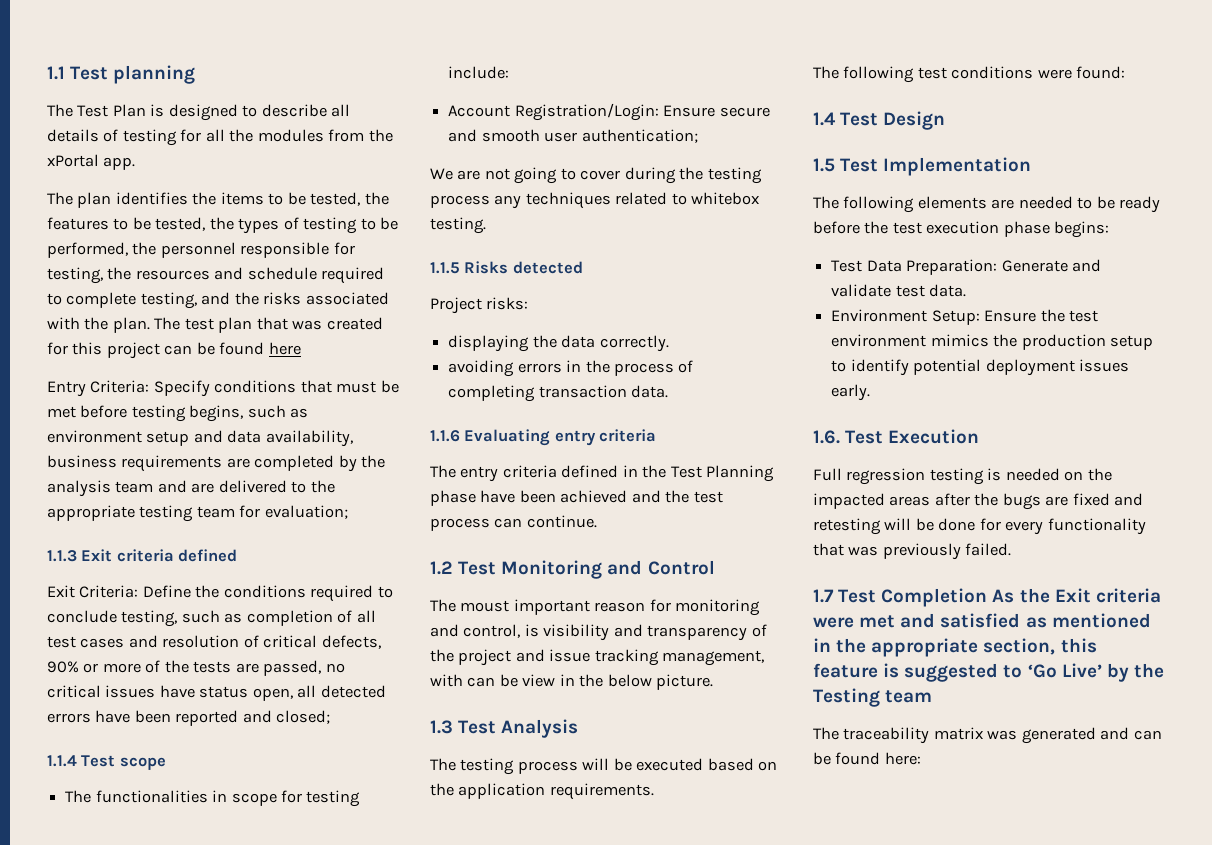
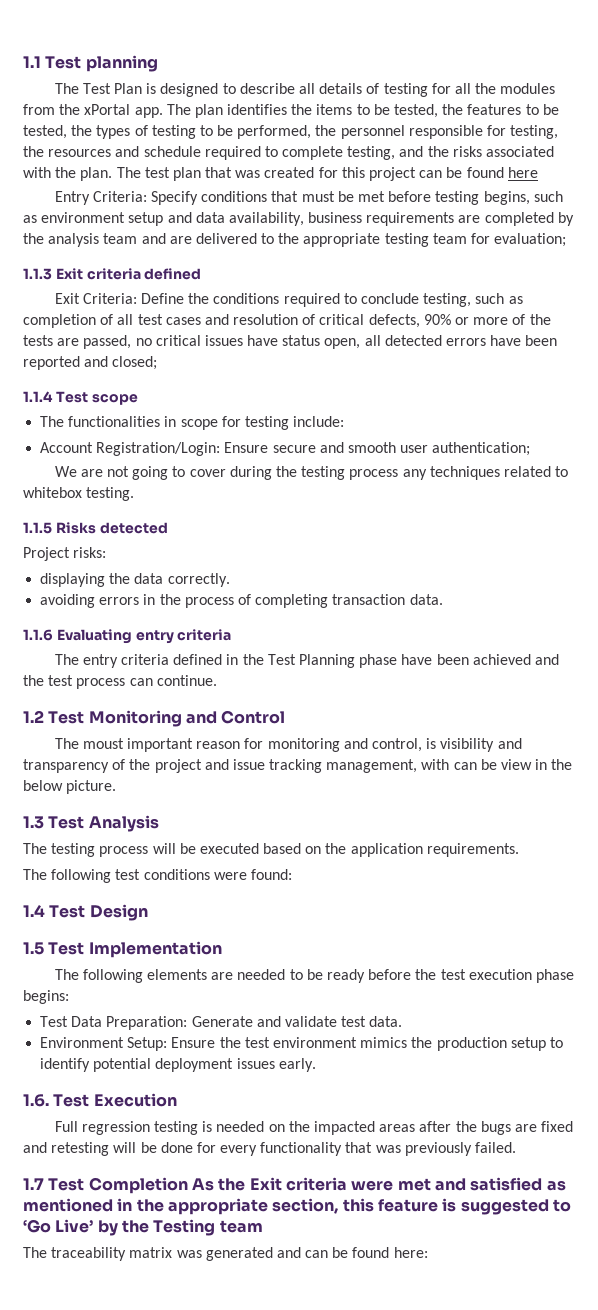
- The Test Plan is designed to describe all details of testing for all the modules from the xPortal app.
- The plan identifies the items to be tested, the features to be tested, the types of testing to be performed, the personnel responsible for testing, the resources and schedule required to complete testing, and the risks associated with the plan.
+ The Test Plan is designed to describe all details of testing for all the modules from the xPortal app. The plan identifies the items to be tested, the features to be tested, the types of testing to be performed, the personnel responsible for testing, the resources and schedule required to complete testing, and the risks associated with the plan.

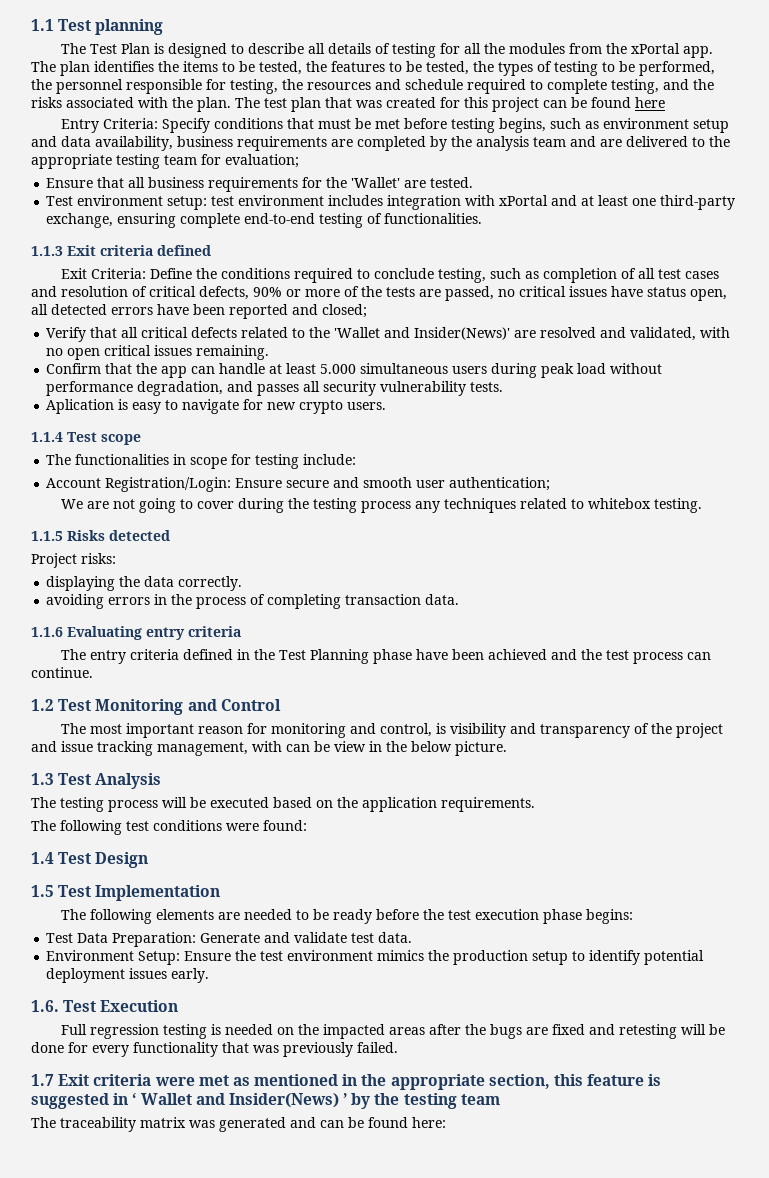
+ Ensure that all business requirements for the 'Wallet' are tested.
+ Test environment setup: test environment includes integration with xPortal and at least one third-party exchange, ensuring complete end-to-end testing of functionalities.
+ Verify that all critical defects related to the 'Wallet and Insider(News)' are resolved and validated, with no open critical issues remaining.
+ Confirm that the app can handle at least 5.000 simultaneous users during peak load without performance degradation, and passes all security vulnerability tests.
+ Aplication is easy to navigate for new crypto users.
- The moust important reason for monitoring and control, is visibility and transparency of the project and issue tracking management, with can be view in the below picture.
+ The most important reason for monitoring and control, is visibility and transparency of the project and issue tracking management, with can be view in the below picture.
- 1.7 Test Completion As the Exit criteria were met and satisfied as mentioned in the appropriate section, this feature is suggested to ‘Go Live’ by the Testing team
+ 1.7 Exit criteria were met as mentioned in the appropriate section, this feature is suggested in ‘ Wallet and Insider(News) ’ by the testing team

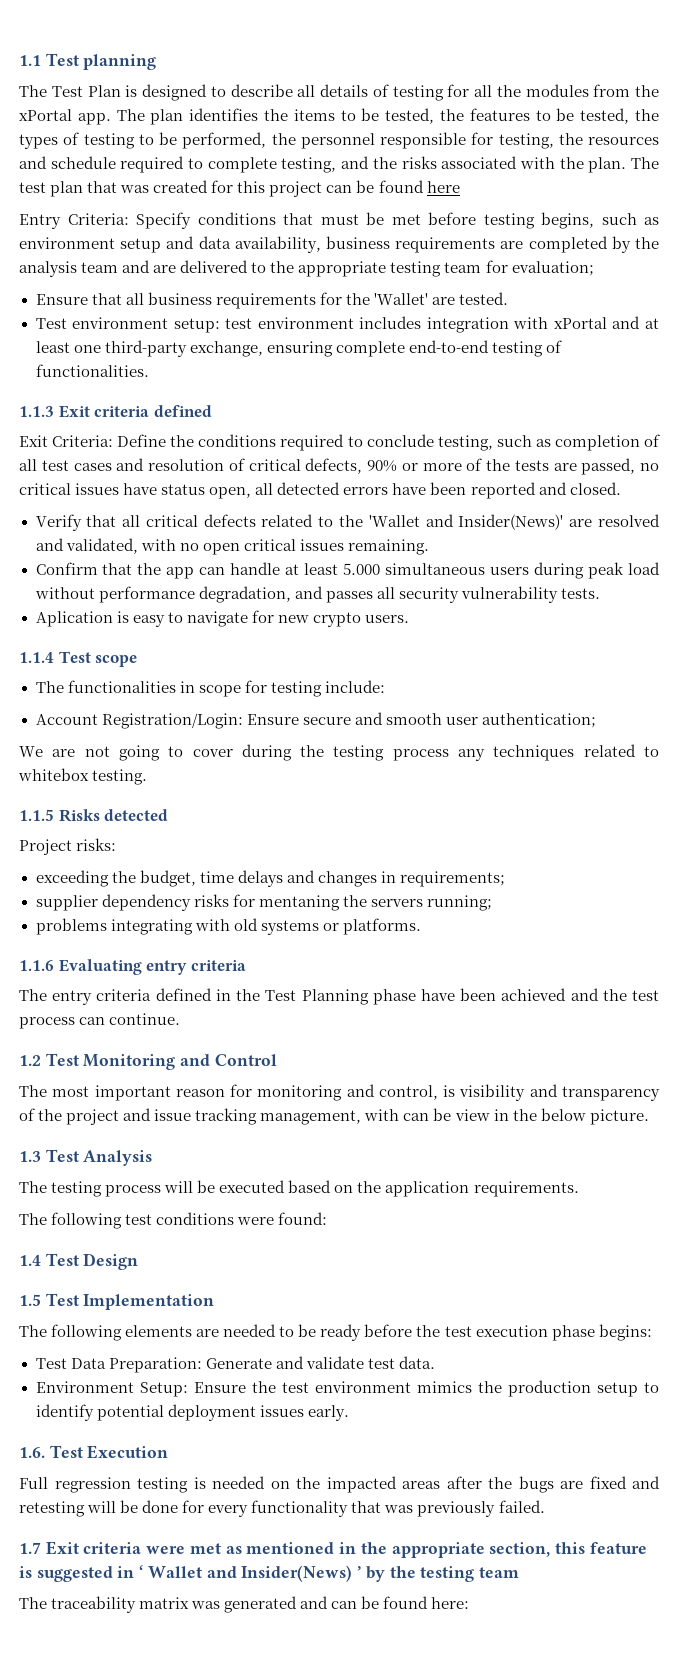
- Exit Criteria: Define the conditions required to conclude testing, such as completion of all test cases and resolution of critical defects, 90% or more of the tests are passed, no critical issues have status open, all detected errors have been reported and closed;
+ Exit Criteria: Define the conditions required to conclude testing, such as completion of all test cases and resolution of critical defects, 90% or more of the tests are passed, no critical issues have status open, all detected errors have been reported and closed.
- displaying the data correctly.
- avoiding errors in the process of completing transaction data.
+ exceeding the budget, time delays and changes in requirements;
+ supplier dependency risks for mentaning the servers running;
+ problems integrating with old systems or platforms.

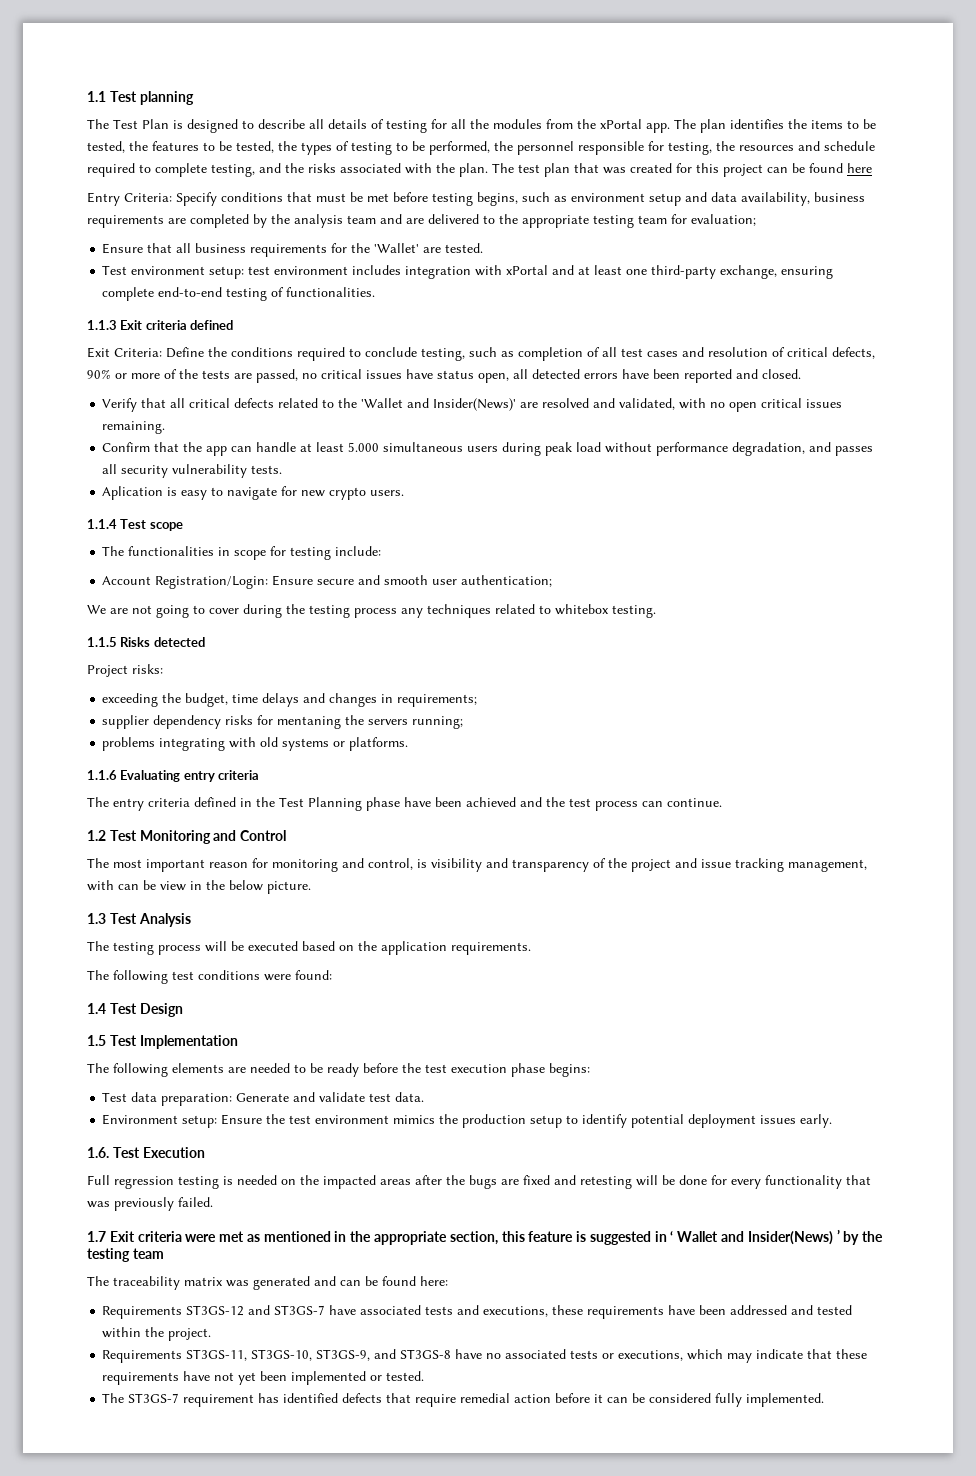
- Test Data Preparation: Generate and validate test data.
+ Test data preparation: Generate and validate test data.
- Environment Setup: Ensure the test environment mimics the production setup to identify potential deployment issues early.
+ Environment setup: Ensure the test environment mimics the production setup to identify potential deployment issues early.
+ Requirements ST3GS-12 and ST3GS-7 have associated tests and executions, these requirements have been addressed and tested within the project.
+ Requirements ST3GS-11, ST3GS-10, ST3GS-9, and ST3GS-8 have no associated tests or executions, which may indicate that these requirements have not yet been implemented or tested.
+ The ST3GS-7 requirement has identified defects that require remedial action before it can be considered fully implemented.

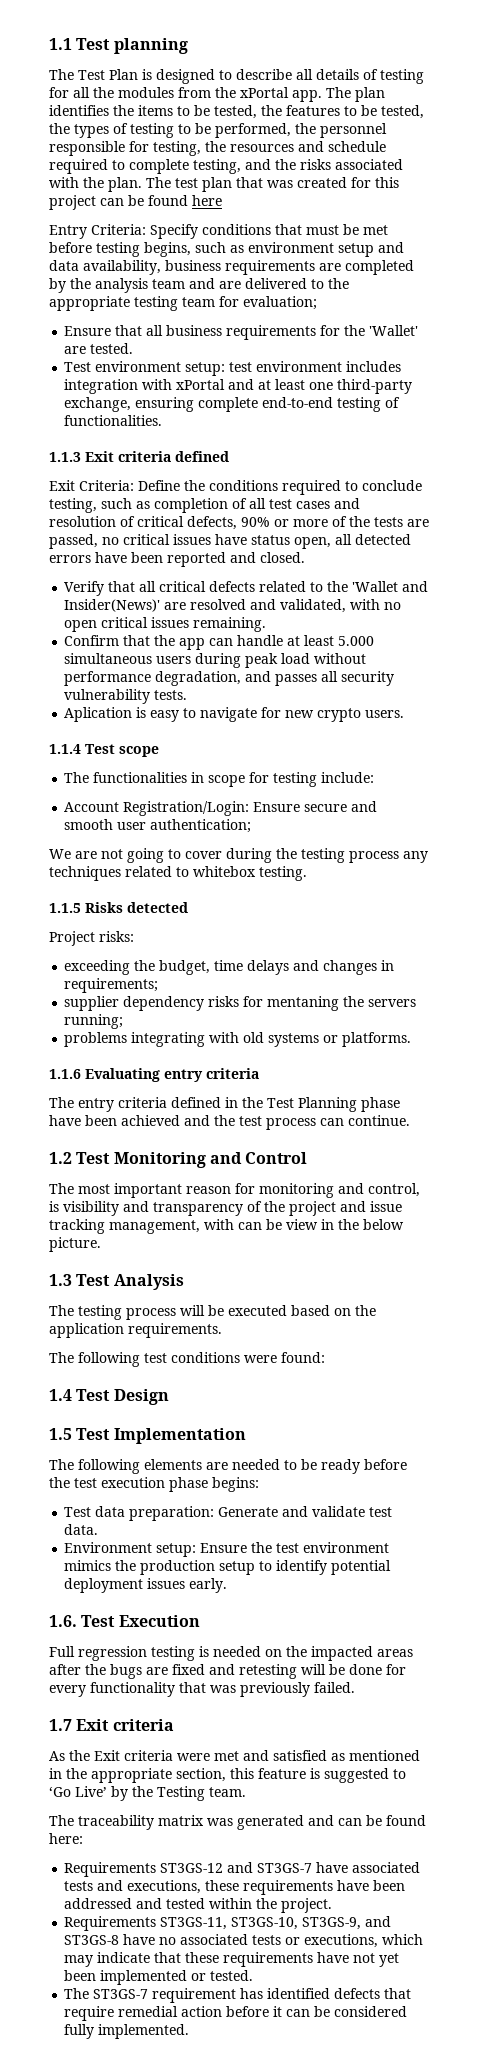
- 1.7 Exit criteria were met as mentioned in the appropriate section, this feature is suggested in ‘ Wallet and Insider(News) ’ by the testing team
+ 1.7 Exit criteria
+ As the Exit criteria were met and satisfied as mentioned in the appropriate section, this feature is suggested to ‘Go Live’ by the Testing team.

